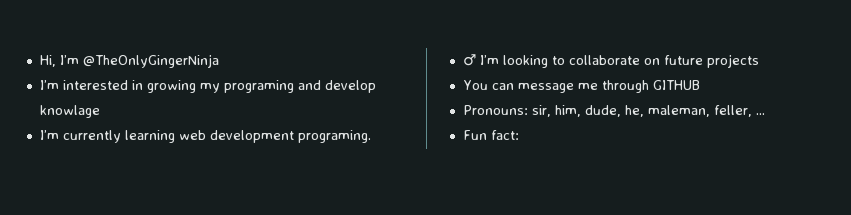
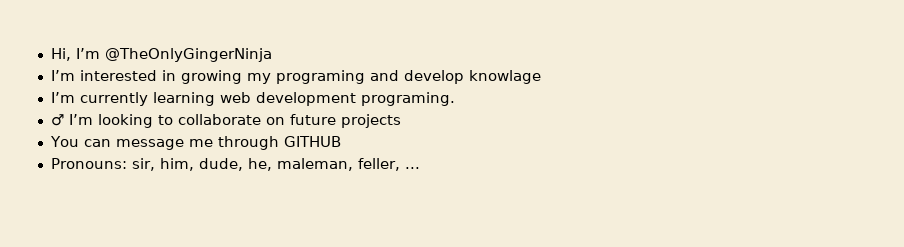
- Fun fact:

